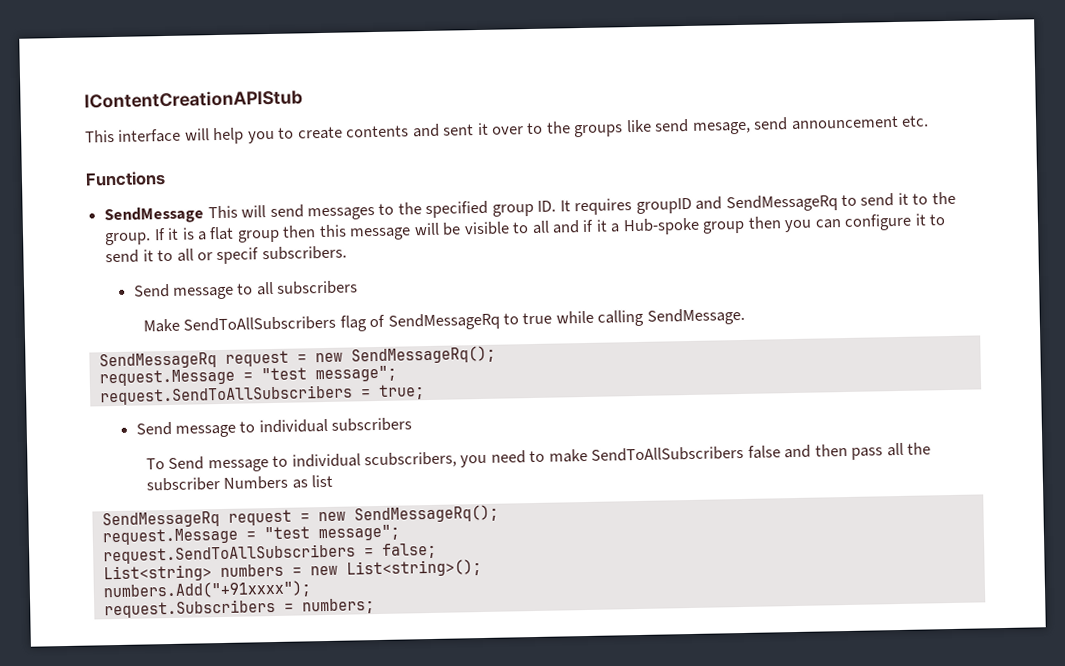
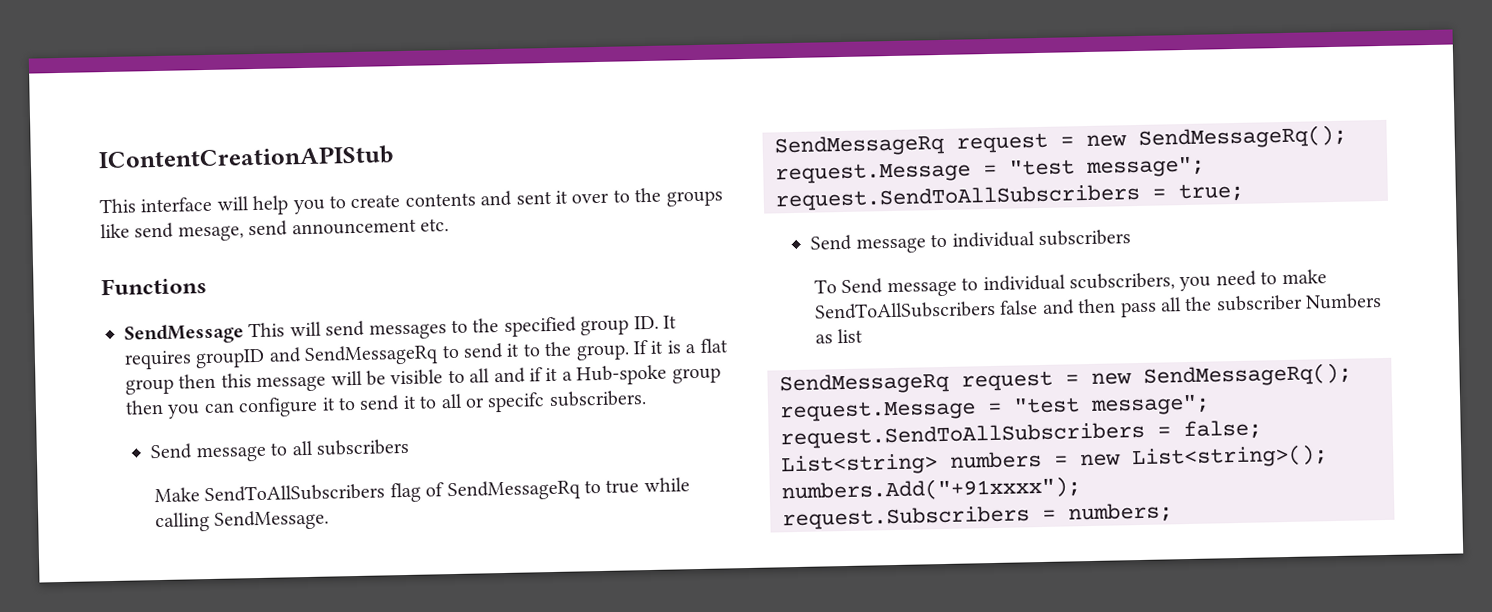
- If it is a flat group then this message will be visible to all and if it a Hub-spoke group then you can configure it to send it to all or specif subscribers.
+ If it is a flat group then this message will be visible to all and if it a Hub-spoke group then you can configure it to send it to all or specifc subscribers.

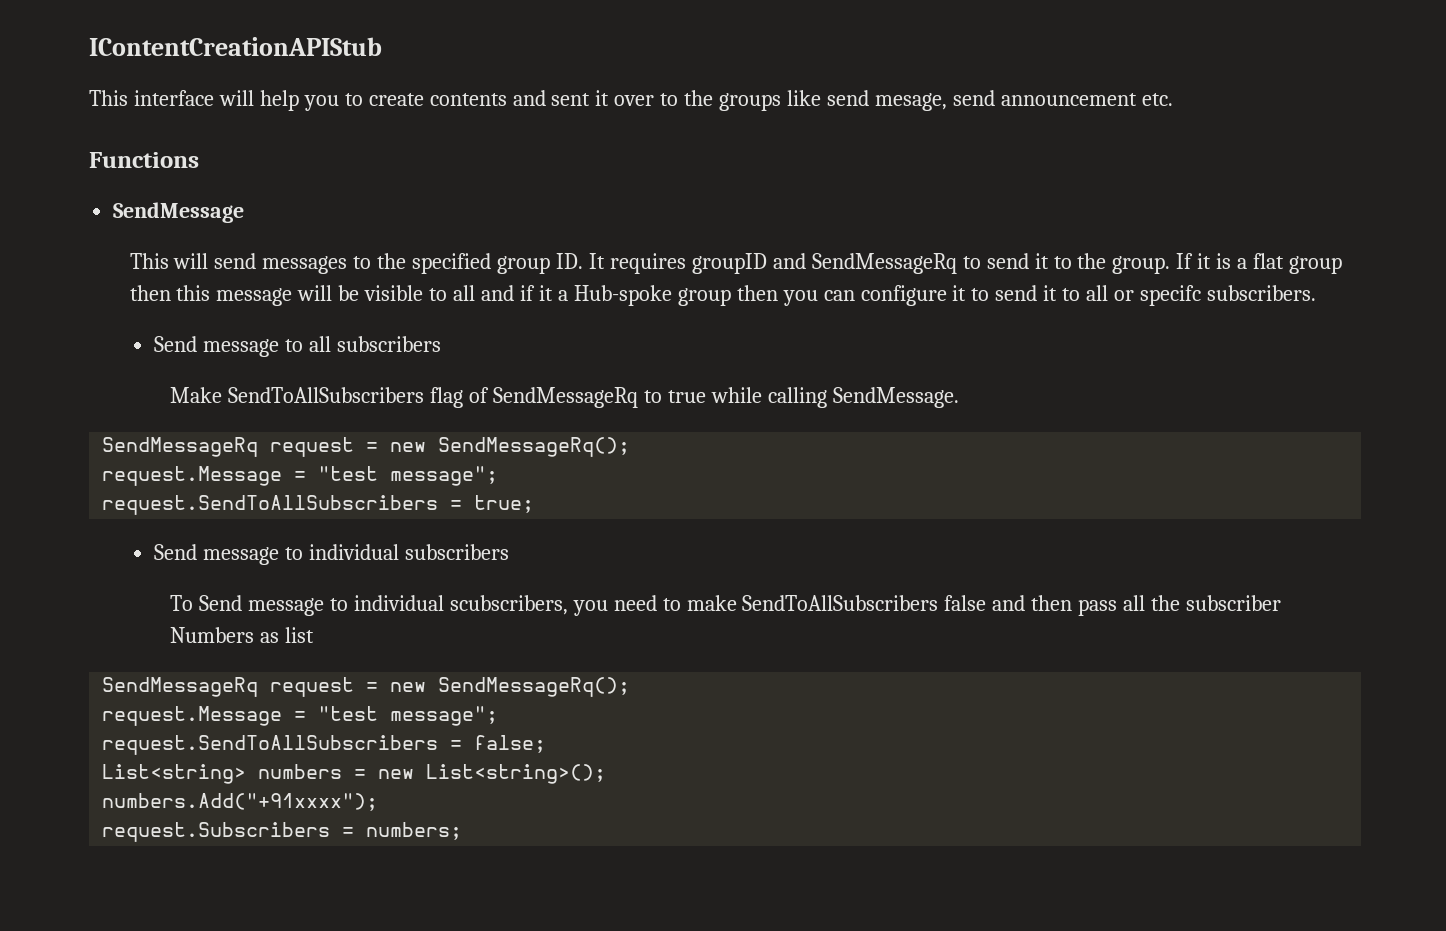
- SendMessage This will send messages to the specified group ID. It requires groupID and SendMessageRq to send it to the group.
+ SendMessage
+ This will send messages to the specified group ID. It requires groupID and SendMessageRq to send it to the group.

